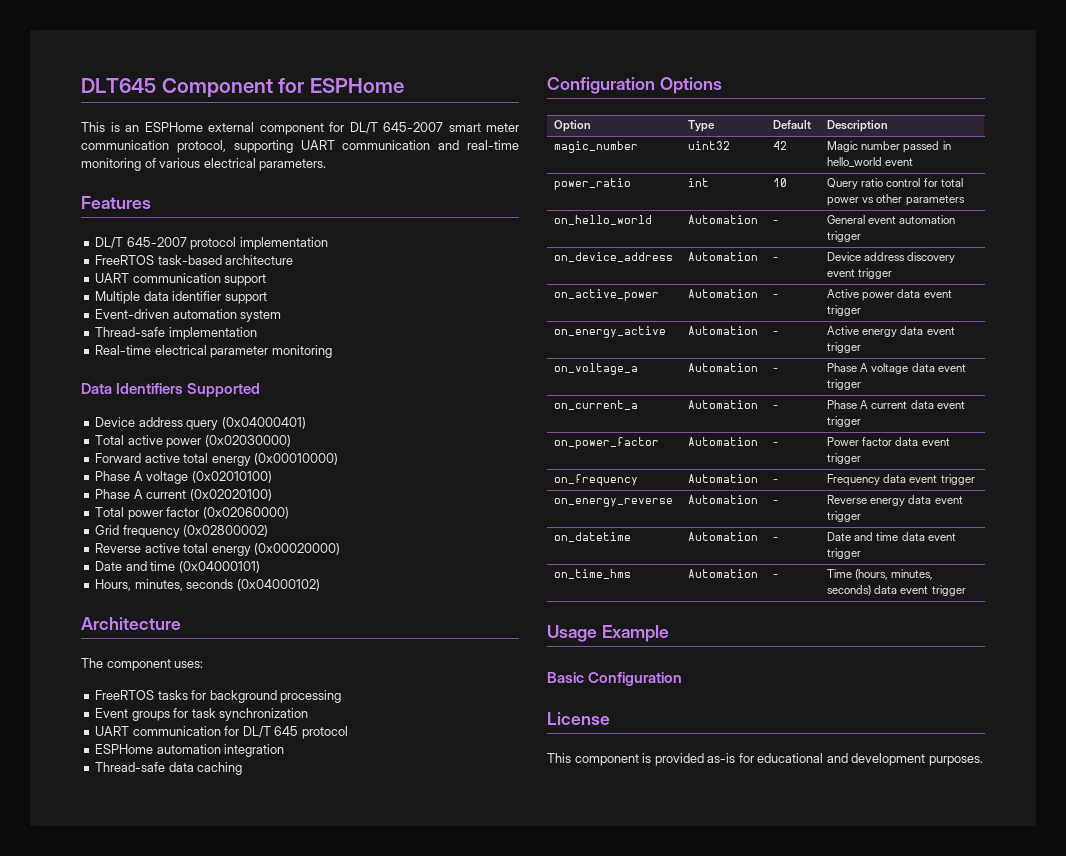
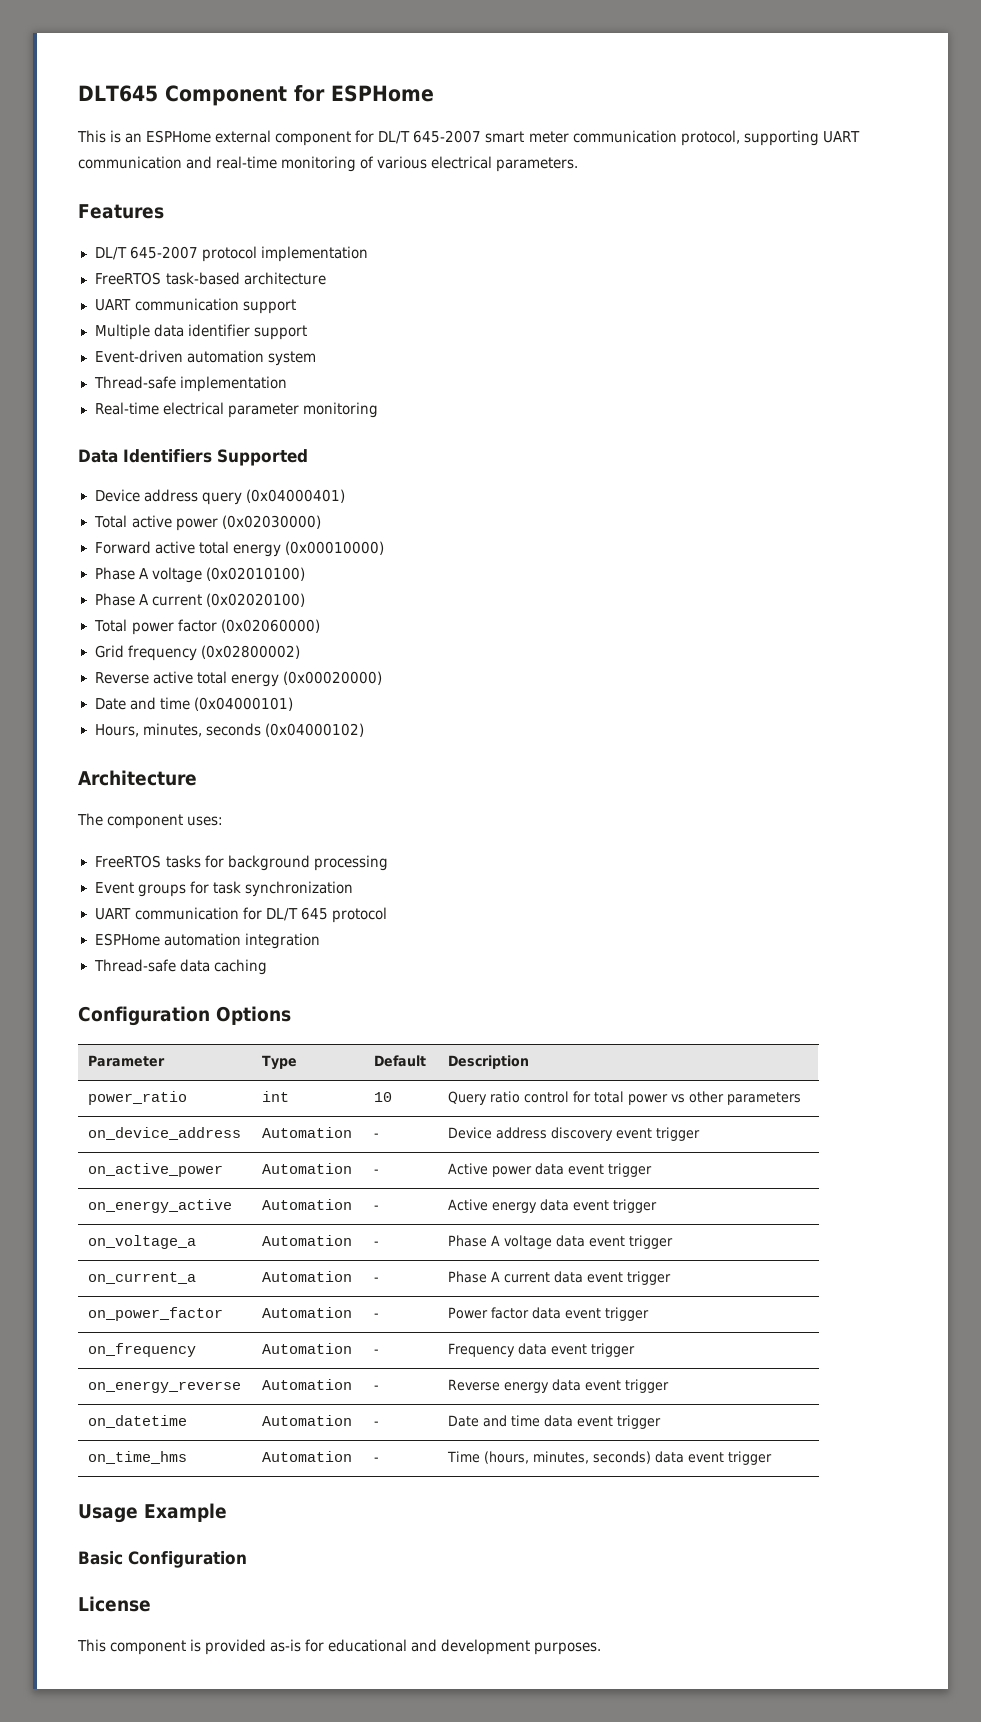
- Option | Type | Default | Description
+ Parameter | Type | Default | Description
- magic_number | uint32 | 42 | Magic number passed in hello_world event
- on_hello_world | Automation | - | General event automation trigger

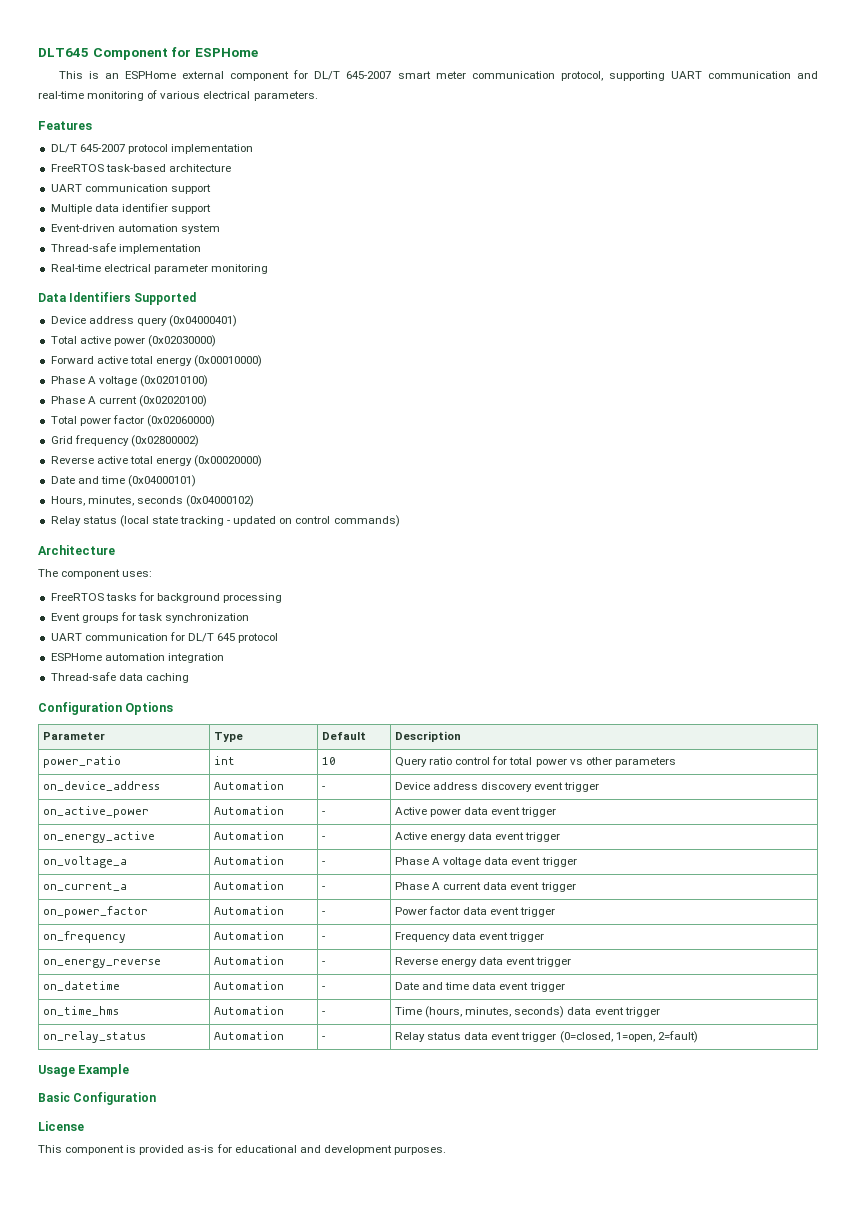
+ Relay status (local state tracking - updated on control commands)
+ on_relay_status | Automation | - | Relay status data event trigger (0=closed, 1=open, 2=fault)

